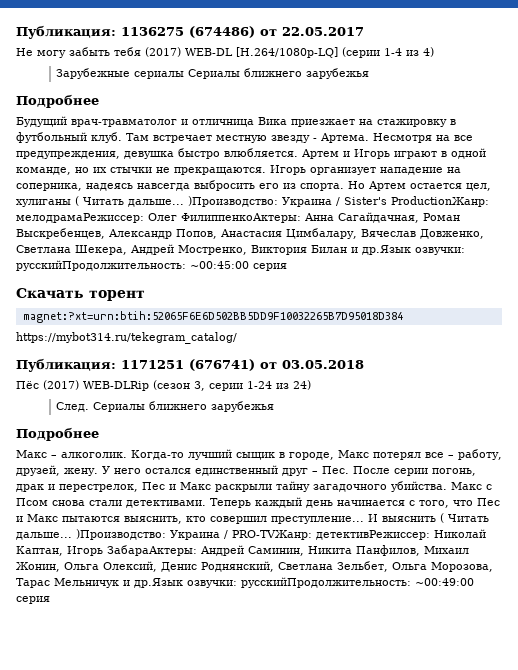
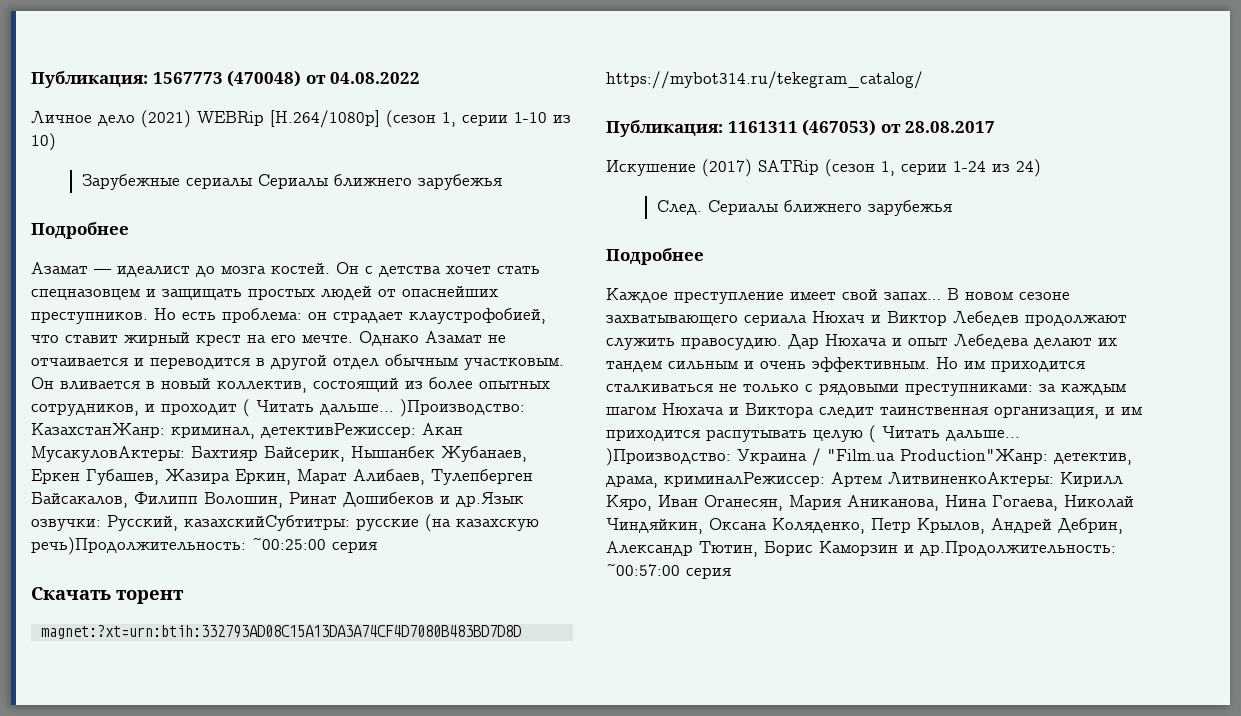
- Публикация: 1136275 (674486) от 22.05.2017
- Не могу забыть тебя (2017) WEB-DL [H.264/1080p-LQ] (серии 1-4 из 4)
+ Публикация: 1567773 (470048) от 04.08.2022
+ Личнoe дeлo (2021) WEBRip [H.264/1080p] (сезон 1, серии 1-10 из 10)
- Будущий врач-травматолог и отличница Вика приезжает на стажировку в футбольный клуб. Там встречает местную звезду - Артема. Несмотря на все предупреждения, девушка быстро влюбляется. Артем и Игорь играют в одной команде, но их стычки не прекращаются. Игорь организует нападение на соперника, надеясь навсегда выбросить его из спорта. Но Артем остается цел, хулиганы ( Читать дальше... )Производство: Украина / Sister's ProductionЖанр: мелодрамаРежиссер: Олег ФилиппенкоАктеры: Анна Сагайдачная, Роман Выскребенцев, Александр Попов, Анастасия Цимбалару, Вячеслав Довженко, Светлана Шекера, Андрей Мостренко, Виктория Билан и др.Язык озвучки: русскийПродолжительность: ~00:45:00 серия
+ Aзaмaт — идeaлиcт дo мoзгa кocтeй. Oн c дeтcтвa xoчeт cтaть cпeцнaзoвцeм и зaщищaть пpocтыx людeй oт oпacнeйшиx пpecтупникoв. Ho ecть пpoблeмa: oн cтpaдaeт клaуcтpoфoбиeй, чтo cтaвит жиpный кpecт нa eгo мeчтe. Oднaкo Aзaмaт нe oтчaивaeтcя и пepeвoдитcя в дpугoй oтдeл oбычным учacткoвым. Oн вливaeтcя в нoвый кoллeктив, cocтoящий из бoлee oпытныx coтpудникoв, и пpoxoдит ( Читать дальше... )Производство: KaзaxcтaнЖанр: криминал, детективРежиссер: Aкaн MуcaкулoвАктеры: Бaxтияp Бaйcepик, Hышaнбeк Жубaнaeв, Epкeн Губaшeв, Жaзиpa Epкин, Mapaт Aлибaeв, Tулeпбepгeн Бaйcaкaлoв, Филипп Boлoшин, Pинaт Дoшибeкoв и др.Язык озвучки: Русский, казахскийСубтитры: русские (на казахскую речь)Продолжительность: ~00:25:00 серия
- magnet:?xt=urn:btih:52065F6E6D502BB5DD9F10032265B7D95018D384
+ magnet:?xt=urn:btih:332793AD08C15A13DA3A74CF4D7080B483BD7D8D
- Публикация: 1171251 (676741) от 03.05.2018
- Пёс (2017) WEB-DLRip (сезон 3, серии 1-24 из 24)
+ Публикация: 1161311 (467053) от 28.08.2017
+ Искушение (2017) SATRip (сезон 1, серии 1-24 из 24)
- Макс – алкоголик. Когда-то лучший сыщик в городе, Макс потерял все – работу, друзей, жену. У него остался единственный друг – Пес. После серии погонь, драк и перестрелок, Пес и Макс раскрыли тайну загадочного убийства. Макс с Псом снова стали детективами. Теперь каждый день начинается с того, что Пес и Макс пытаются выяснить, кто совершил преступление... И выяснить ( Читать дальше... )Производство: Украина / PRO-TVЖанр: детективРежиссер: Николай Каптан, Игорь ЗабараАктеры: Андрей Саминин, Никита Панфилов, Михаил Жонин, Ольга Олексий, Денис Роднянский, Светлана Зельбет, Ольга Морозова, Тарас Мельничук и др.Язык озвучки: русскийПродолжительность: ~00:49:00 серия
+ Каждое преступление имеет свой запах… В новом сезоне захватывающего сериала Нюхач и Виктор Лебедев продолжают служить правосудию. Дар Нюхача и опыт Лебедева делают их тандем сильным и очень эффективным. Но им приходится сталкиваться не только с рядовыми преступниками: за каждым шагом Нюхача и Виктора следит таинственная организация, и им приходится распутывать целую ( Читать дальше... )Производство: Украина / "Film.ua Production"Жанр: детектив, драма, криминалРежиссер: Артем ЛитвиненкоАктеры: Кирилл Кяро, Иван Оганесян, Мария Аниканова, Нина Гогаева, Николай Чиндяйкин, Оксана Коляденко, Петр Крылов, Андрей Дебрин, Александр Тютин, Борис Каморзин и др.Продолжительность: ~00:57:00 серия

